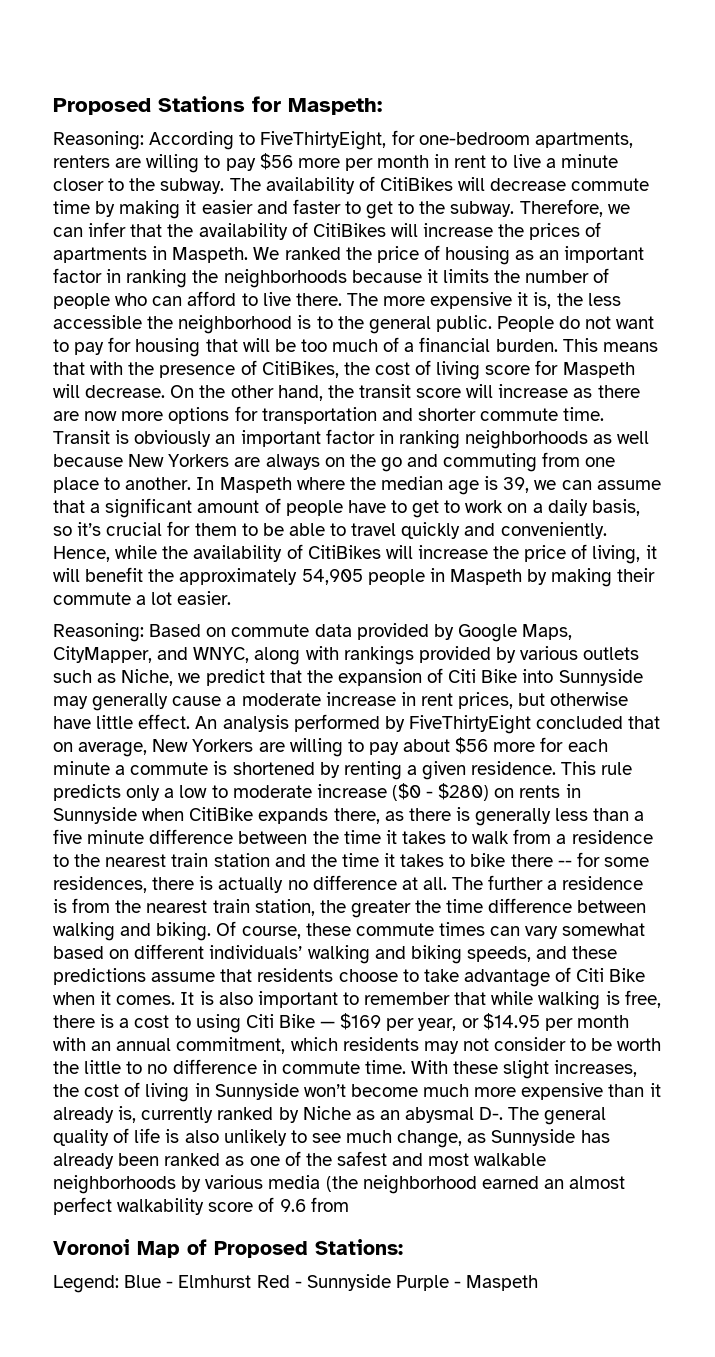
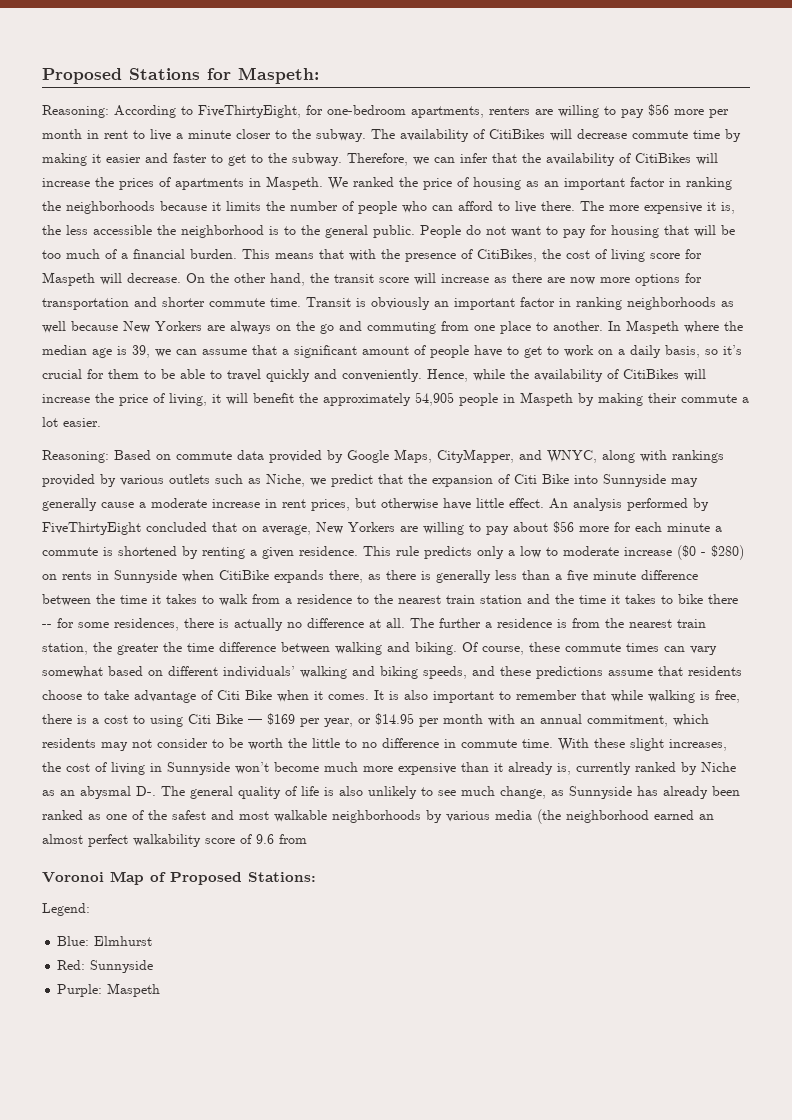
- Legend: Blue - Elmhurst Red - Sunnyside Purple - Maspeth
+ Legend:
+ Blue: Elmhurst
+ Red: Sunnyside
+ Purple: Maspeth

